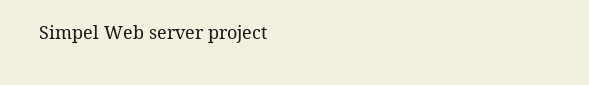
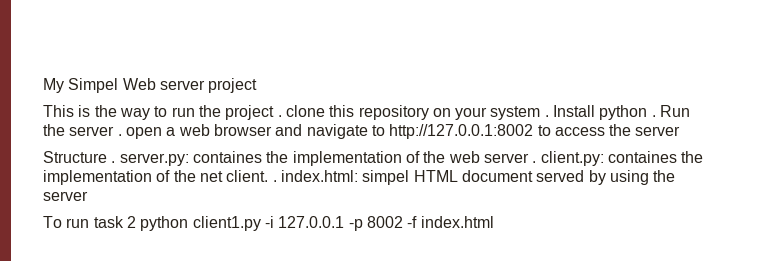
- Simpel Web server project
+ My Simpel Web server project
+ This is the way to run the project . clone this repository on your system . Install python . Run the server . open a web browser and navigate to http://127.0.0.1:8002 to access the server
+ Structure . server.py: containes the implementation of the web server . client.py: containes the implementation of the net client. . index.html: simpel HTML document served by using the server
+ To run task 2 python client1.py -i 127.0.0.1 -p 8002 -f index.html

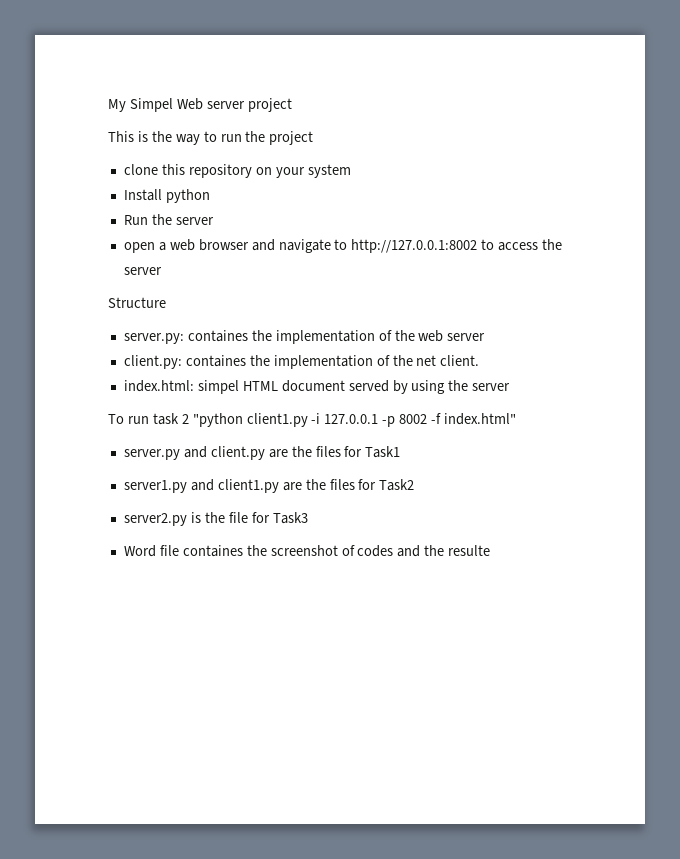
- This is the way to run the project . clone this repository on your system . Install python . Run the server . open a web browser and navigate to http://127.0.0.1:8002 to access the server
+ This is the way to run the project
+ clone this repository on your system
+ Install python
+ Run the server
+ open a web browser and navigate to http://127.0.0.1:8002 to access the server
- Structure . server.py: containes the implementation of the web server . client.py: containes the implementation of the net client. . index.html: simpel HTML document served by using the server
+ Structure
+ server.py: containes the implementation of the web server
+ client.py: containes the implementation of the net client.
+ index.html: simpel HTML document served by using the server
- To run task 2 python client1.py -i 127.0.0.1 -p 8002 -f index.html
+ To run task 2 "python client1.py -i 127.0.0.1 -p 8002 -f index.html"
+ server.py and client.py are the files for Task1
+ server1.py and client1.py are the files for Task2
+ server2.py is the file for Task3
+ Word file containes the screenshot of codes and the resulte

